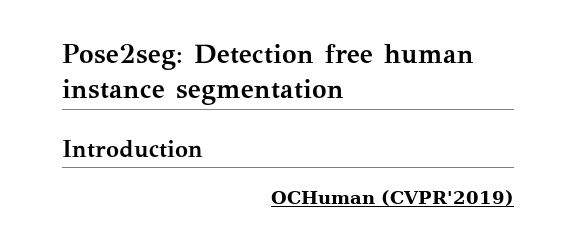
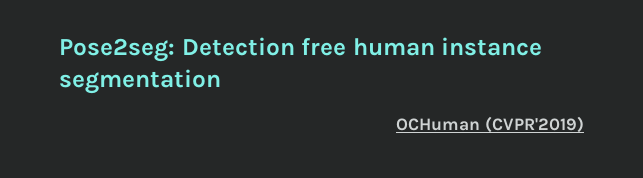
- Introduction

